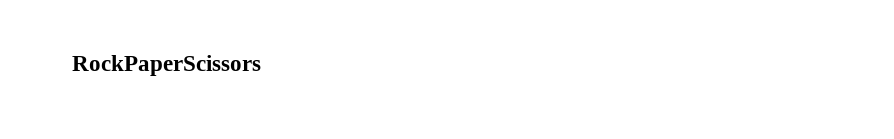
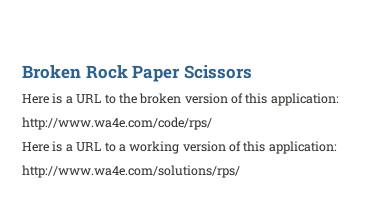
- RockPaperScissors
+ Broken Rock Paper Scissors
+ Here is a URL to the broken version of this application:
+ http://www.wa4e.com/code/rps/
+ Here is a URL to a working version of this application:
+ http://www.wa4e.com/solutions/rps/

